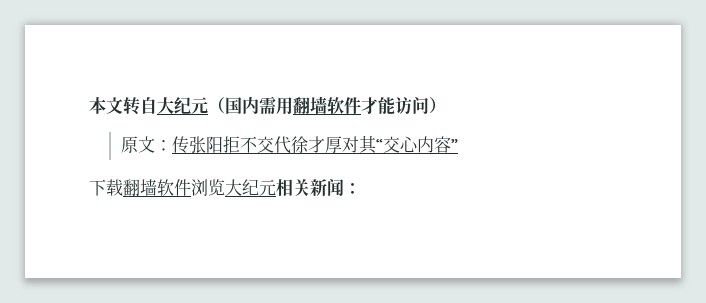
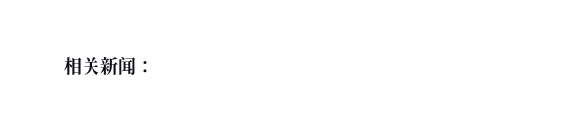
- 本文转自大纪元（国内需用翻墙软件才能访问）
- 原文：传张阳拒不交代徐才厚对其“交心内容”
- 下载翻墙软件浏览大纪元相关新闻：
+ 相关新闻：

